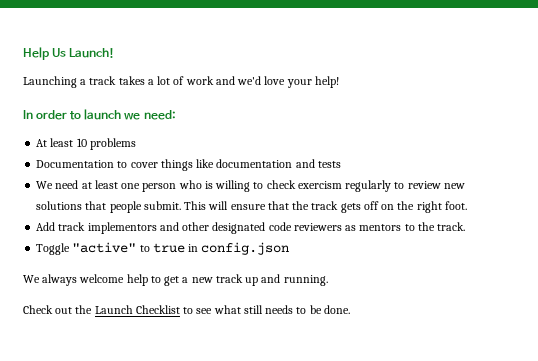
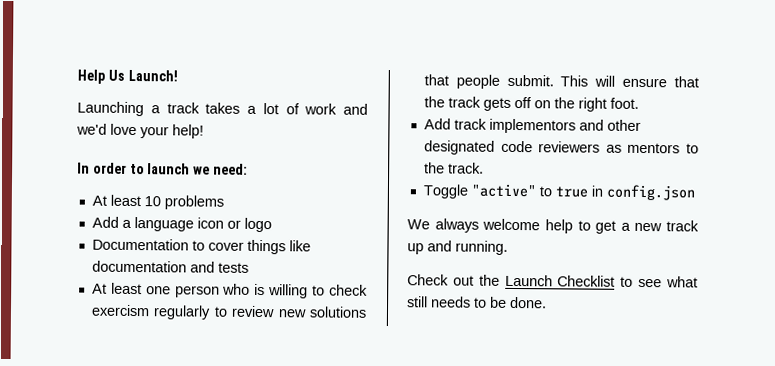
+ Add a language icon or logo
- We need at least one person who is willing to check exercism regularly to review new solutions that people submit.
+ At least one person who is willing to check exercism regularly to review new solutions that people submit.

